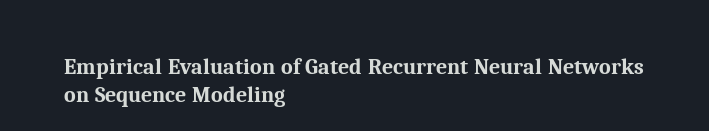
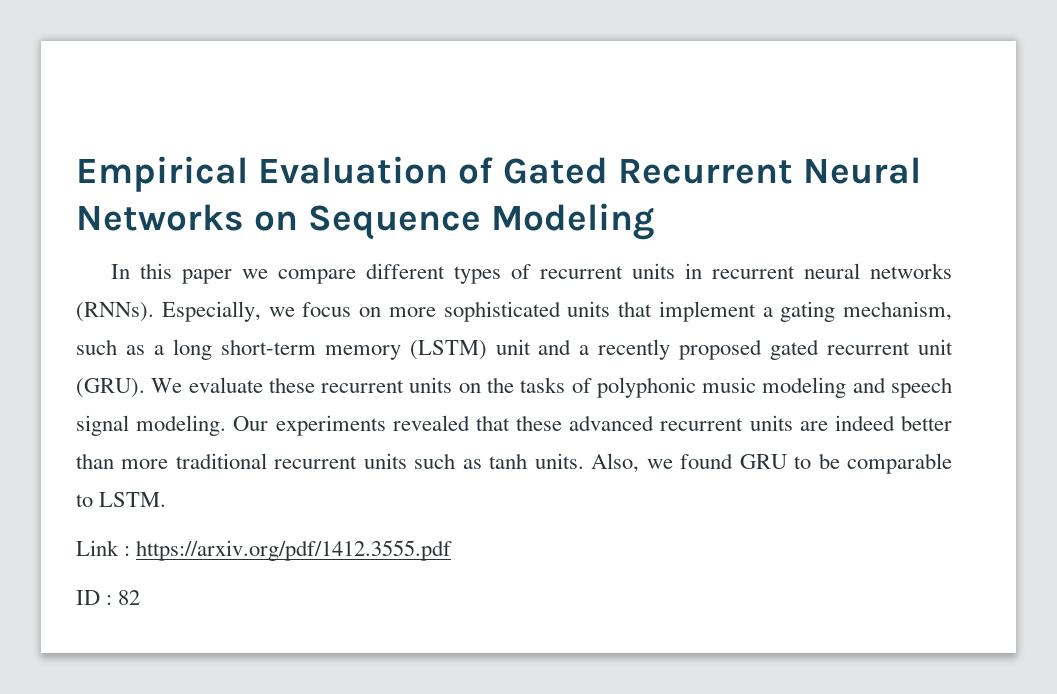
+ In this paper we compare different types of recurrent units in recurrent neural networks (RNNs). Especially, we focus on more sophisticated units that implement a gating mechanism, such as a long short-term memory (LSTM) unit and a recently proposed gated recurrent unit (GRU). We evaluate these recurrent units on the tasks of polyphonic music modeling and speech signal modeling. Our experiments revealed that these advanced recurrent units are indeed better than more traditional recurrent units such as tanh units. Also, we found GRU to be comparable to LSTM.
+ Link : https://arxiv.org/pdf/1412.3555.pdf
+ ID : 82

